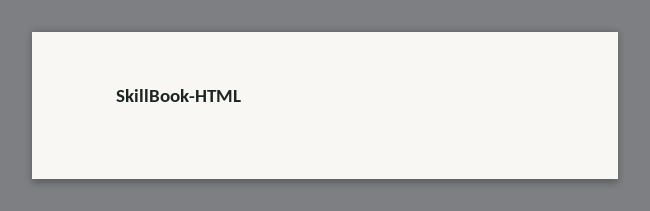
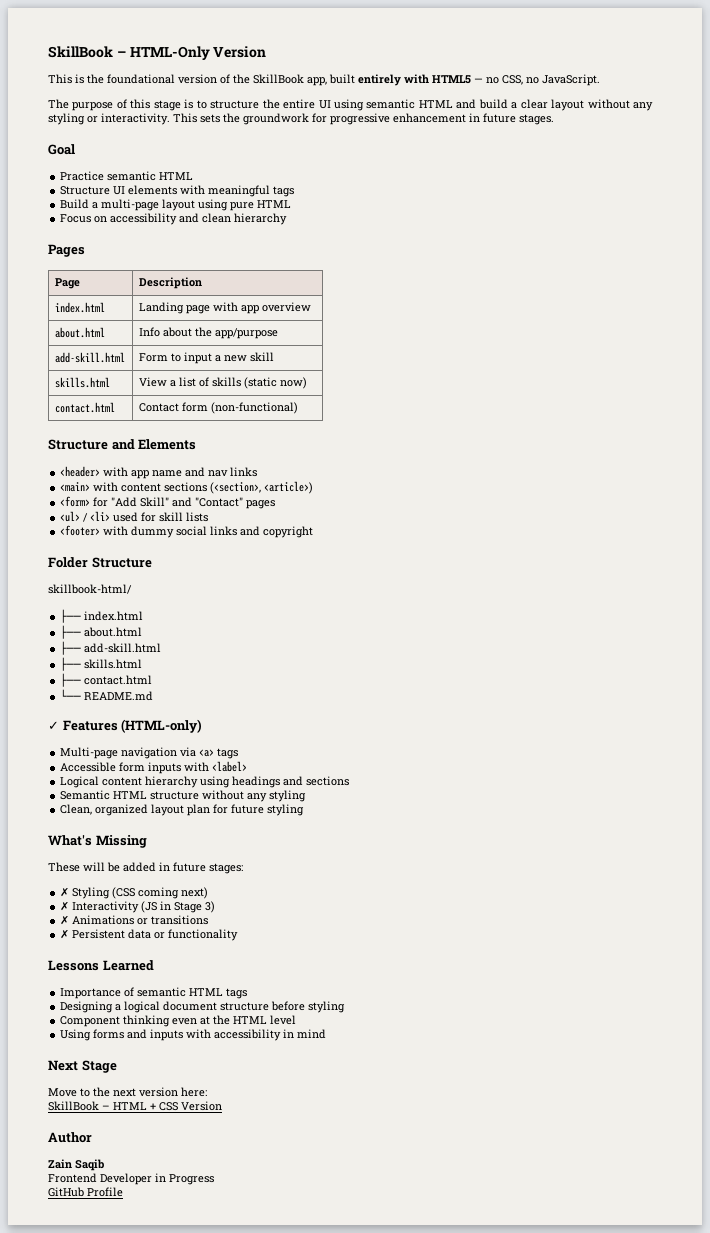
- SkillBook-HTML
+ SkillBook – HTML-Only Version
+ This is the foundational version of the SkillBook app, built entirely with HTML5 — no CSS, no JavaScript.
+ The purpose of this stage is to structure the entire UI using semantic HTML and build a clear layout without any styling or interactivity. This sets the groundwork for progressive enhancement in future stages.
+ Goal
+ Practice semantic HTML
+ Structure UI elements with meaningful tags
+ Build a multi-page layout using pure HTML
+ Focus on accessibility and clean hierarchy
+ Pages
+ Page | Description
+ index.html | Landing page with app overview
+ about.html | Info about the app/purpose
+ add-skill.html | Form to input a new skill
+ skills.html | View a list of skills (static now)
+ contact.html | Contact form (non-functional)
+ Structure and Elements
+ <header> with app name and nav links
+ <main> with content sections (<section>, <article>)
+ <form> for "Add Skill" and "Contact" pages
+ <ul> / <li> used for skill lists
+ <footer> with dummy social links and copyright
+ Folder Structure
+ skillbook-html/
+ ├── index.html
+ ├── about.html
+ ├── add-skill.html
+ ├── skills.html
+ ├── contact.html
+ └── README.md
+ ✓ Features (HTML-only)
+ Multi-page navigation via <a> tags
+ Accessible form inputs with <label>
+ Logical content hierarchy using headings and sections
+ Semantic HTML structure without any styling
+ Clean, organized layout plan for future styling
+ What's Missing
+ These will be added in future stages:
+ ✗ Styling (CSS coming next)
+ ✗ Interactivity (JS in Stage 3)
+ ✗ Animations or transitions
+ ✗ Persistent data or functionality
+ Lessons Learned
+ Importance of semantic HTML tags
+ Designing a logical document structure before styling
+ Component thinking even at the HTML level
+ Using forms and inputs with accessibility in mind
+ Next Stage
+ Move to the next version here:
+ SkillBook – HTML + CSS Version
+ Author
+ Zain Saqib
+ Frontend Developer in Progress
+ GitHub Profile

